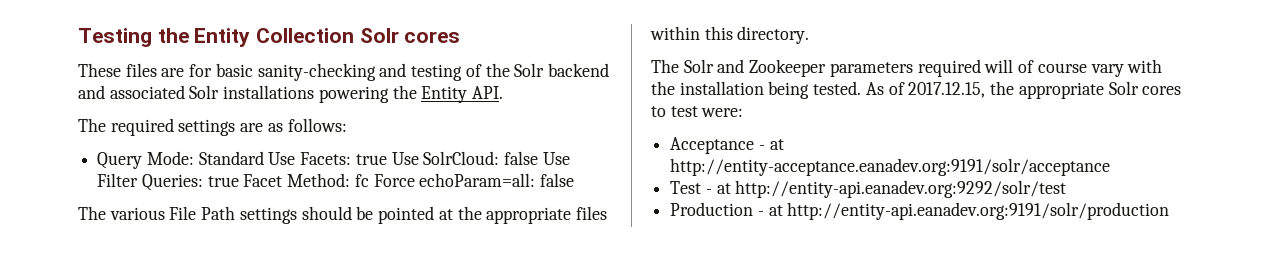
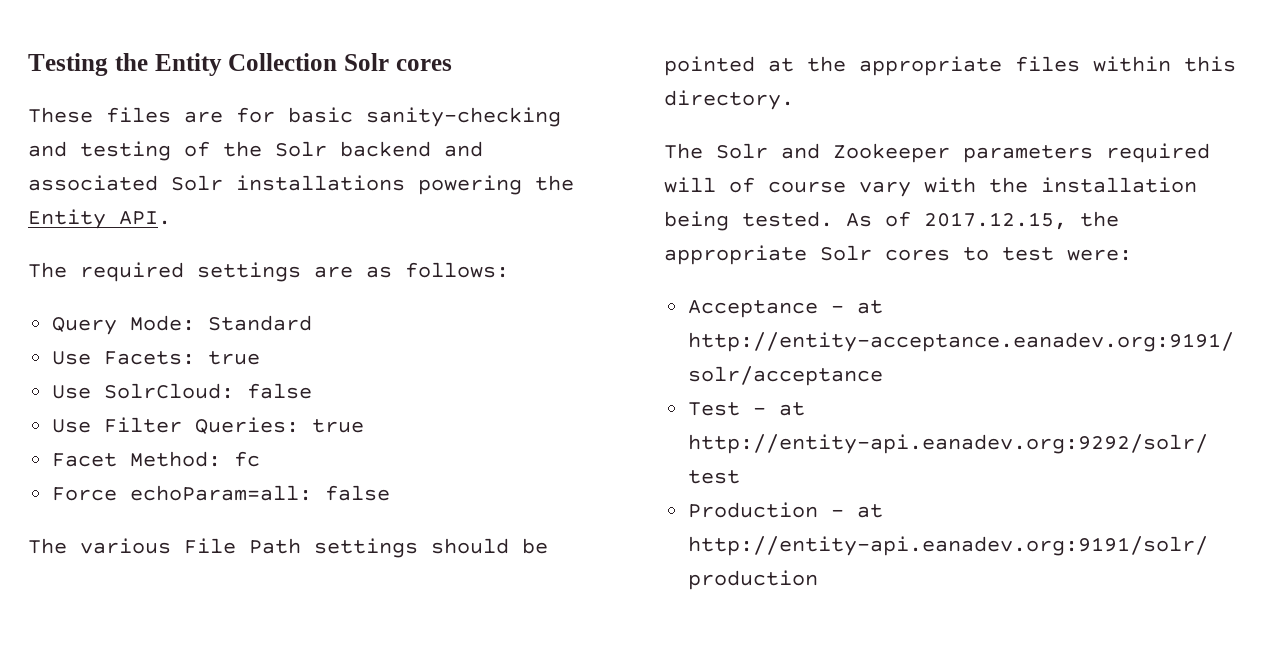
- Query Mode: Standard Use Facets: true Use SolrCloud: false Use Filter Queries: true Facet Method: fc Force echoParam=all: false
+ Query Mode: Standard
+ Use Facets: true
+ Use SolrCloud: false
+ Use Filter Queries: true
+ Facet Method: fc
+ Force echoParam=all: false

